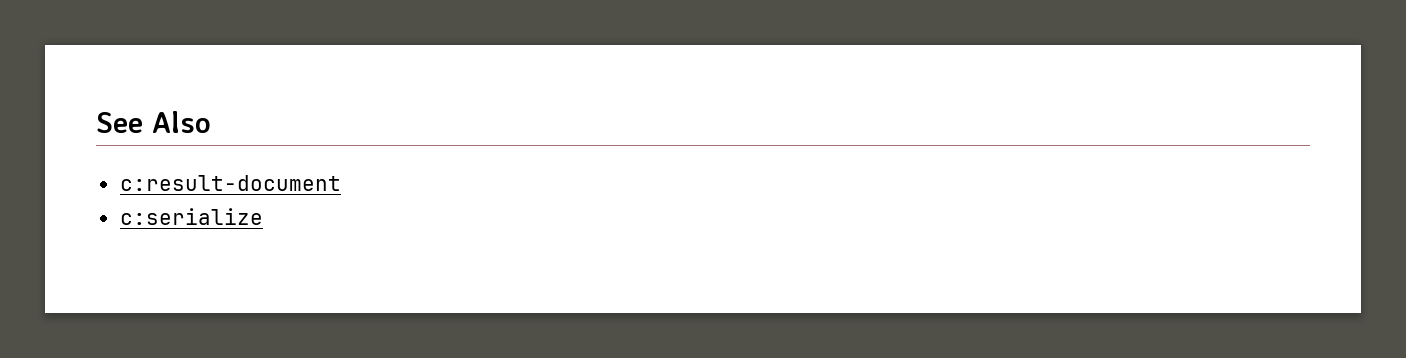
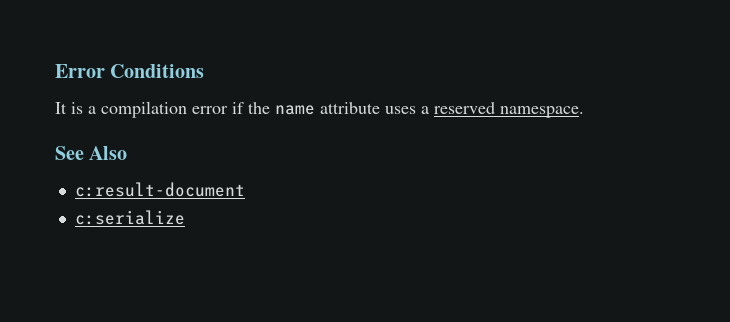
+ Error Conditions
+ It is a compilation error if the name attribute uses a reserved namespace.

